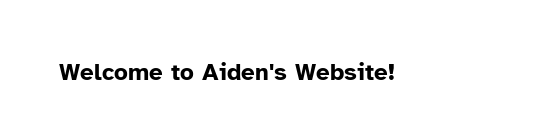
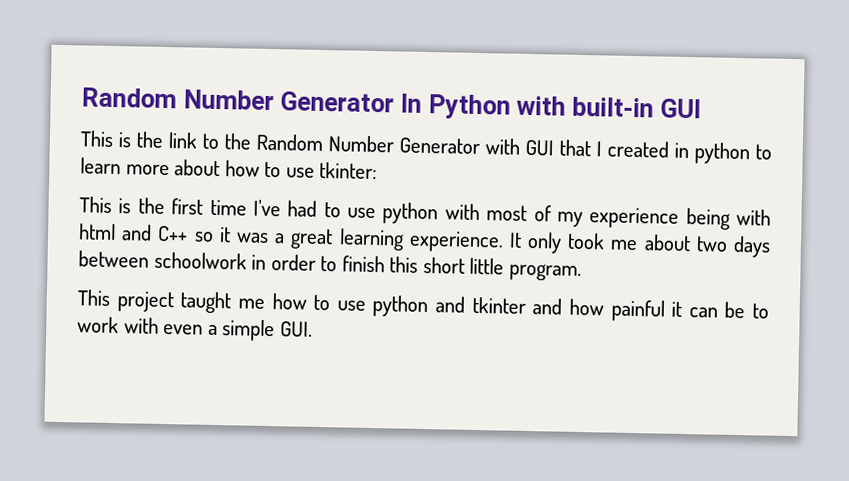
- Welcome to Aiden's Website!
+ Random Number Generator In Python with built-in GUI
+ This is the link to the Random Number Generator with GUI that I created in python to learn more about how to use tkinter:
+ This is the first time I've had to use python with most of my experience being with html and C++ so it was a great learning experience. It only took me about two days between schoolwork in order to finish this short little program.
+ This project taught me how to use python and tkinter and how painful it can be to work with even a simple GUI.

